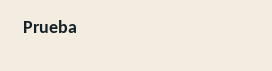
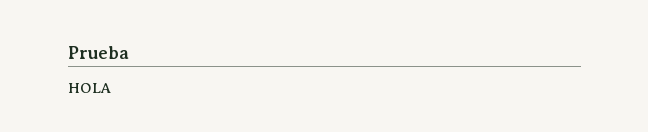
+ HOLA

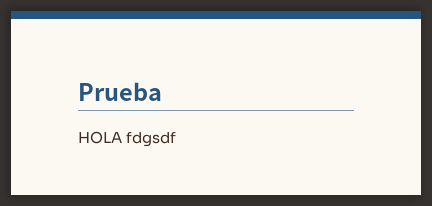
- HOLA
+ HOLA fdgsdf

